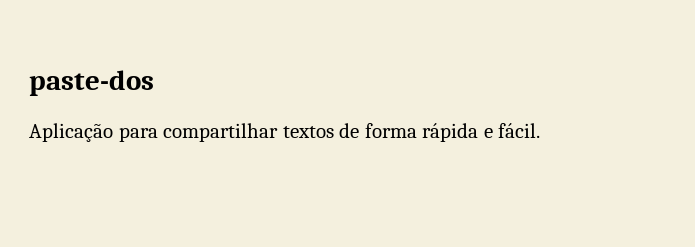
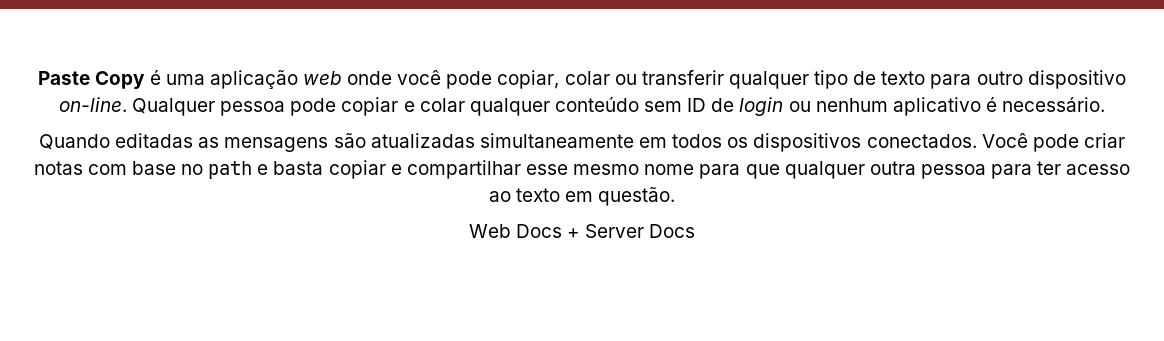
- paste-dos
- Aplicação para compartilhar textos de forma rápida e fácil.
+ Paste Copy é uma aplicação web onde você pode copiar, colar ou transferir qualquer tipo de texto para outro dispositivo on-line. Qualquer pessoa pode copiar e colar qualquer conteúdo sem ID de login ou nenhum aplicativo é necessário.
+ Quando editadas as mensagens são atualizadas simultaneamente em todos os dispositivos conectados. Você pode criar notas com base no path e basta copiar e compartilhar esse mesmo nome para que qualquer outra pessoa para ter acesso ao texto em questão.
+ Web Docs + Server Docs

